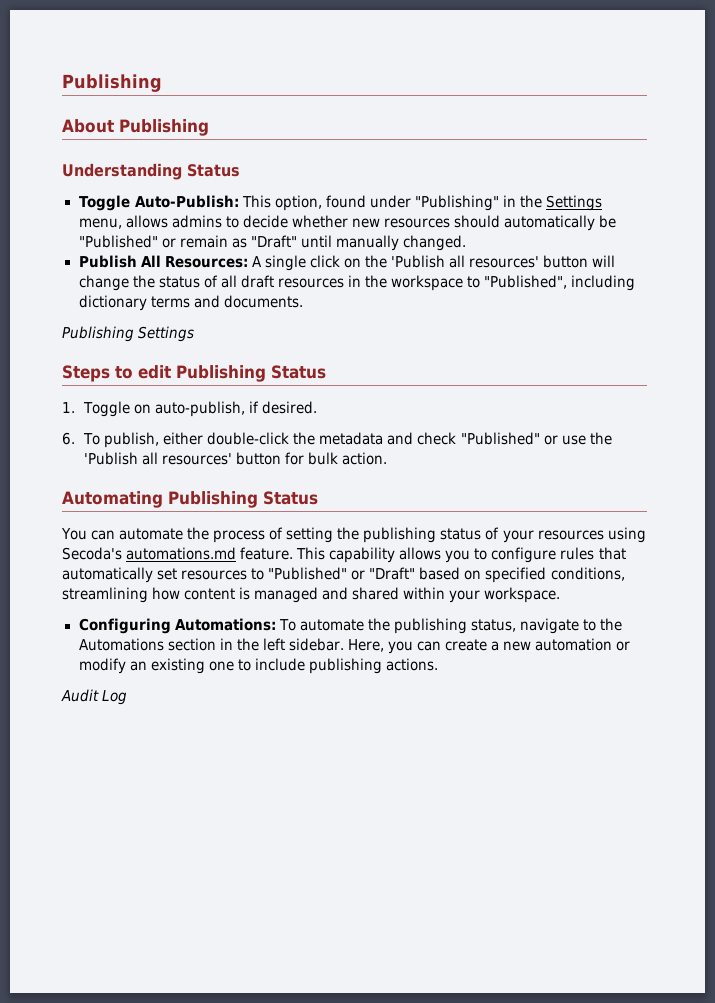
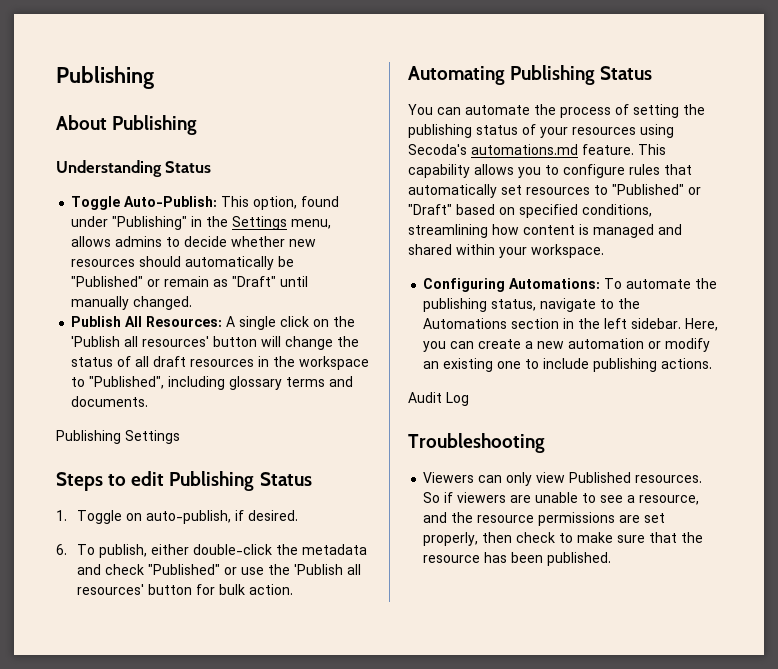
- Publish All Resources: A single click on the 'Publish all resources' button will change the status of all draft resources in the workspace to "Published", including dictionary terms and documents.
+ Publish All Resources: A single click on the 'Publish all resources' button will change the status of all draft resources in the workspace to "Published", including glossary terms and documents.
+ Troubleshooting
+ Viewers can only view Published resources. So if viewers are unable to see a resource, and the resource permissions are set properly, then check to make sure that the resource has been published.

